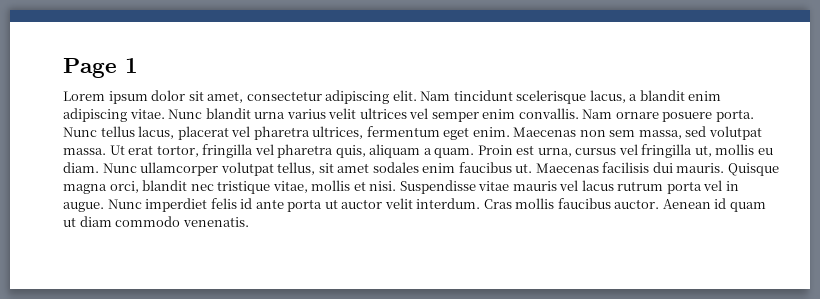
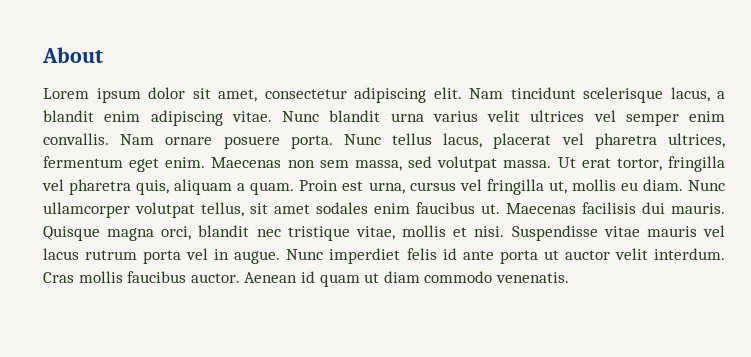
- Page 1
+ About

